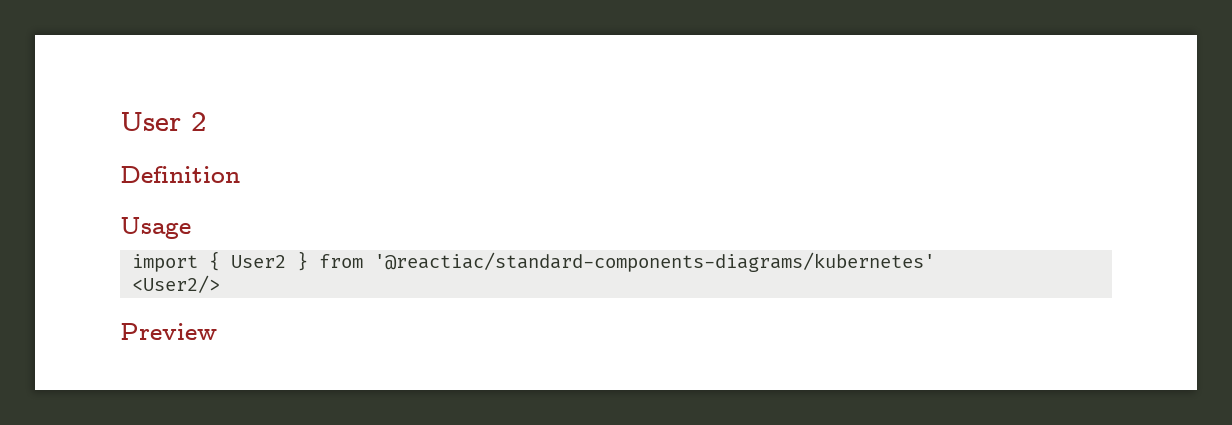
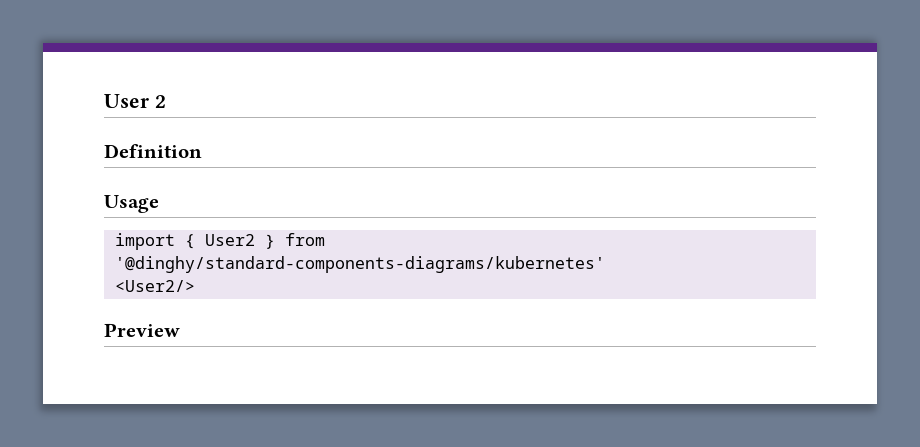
- import { User2 } from '@reactiac/standard-components-diagrams/kubernetes'
+ import { User2 } from '@dinghy/standard-components-diagrams/kubernetes'

